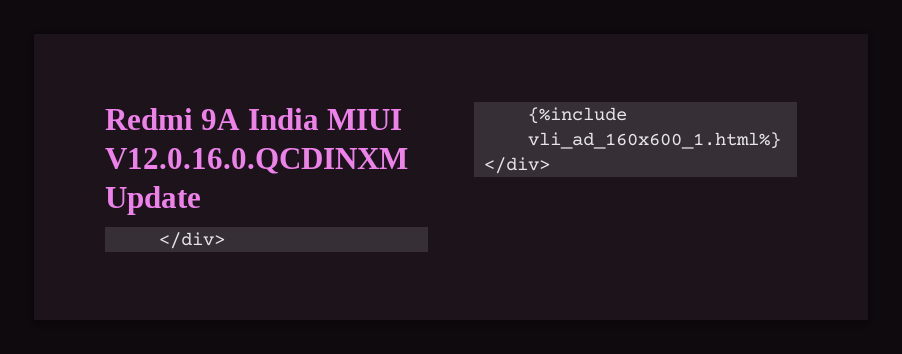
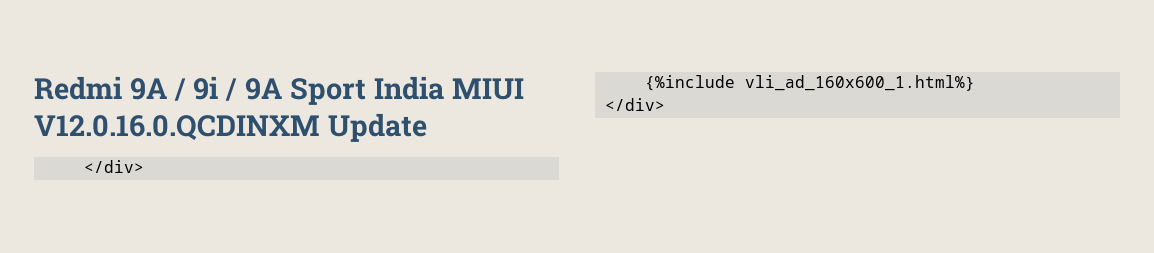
- Redmi 9A India MIUI V12.0.16.0.QCDINXM Update
+ Redmi 9A / 9i / 9A Sport India MIUI V12.0.16.0.QCDINXM Update

